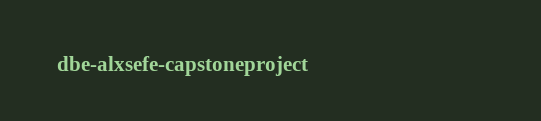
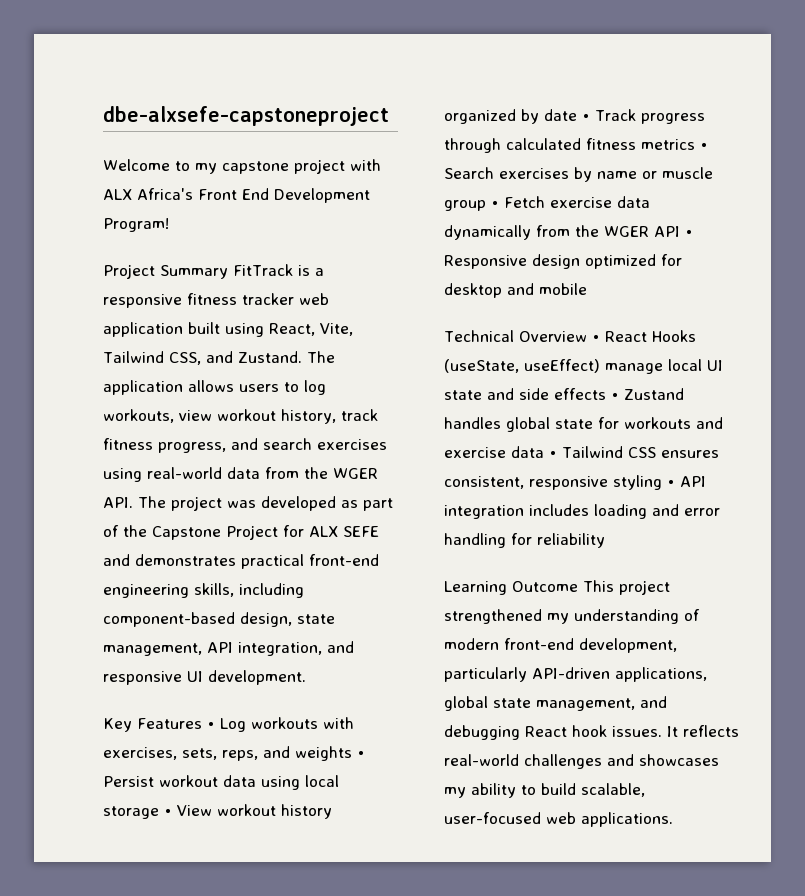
+ Welcome to my capstone project with ALX Africa's Front End Development Program!
+ Project Summary FitTrack is a responsive fitness tracker web application built using React, Vite, Tailwind CSS, and Zustand. The application allows users to log workouts, view workout history, track fitness progress, and search exercises using real-world data from the WGER API. The project was developed as part of the Capstone Project for ALX SEFE and demonstrates practical front-end engineering skills, including component-based design, state management, API integration, and responsive UI development.
+ Key Features • Log workouts with exercises, sets, reps, and weights • Persist workout data using local storage • View workout history organized by date • Track progress through calculated fitness metrics • Search exercises by name or muscle group • Fetch exercise data dynamically from the WGER API • Responsive design optimized for desktop and mobile
+ Technical Overview • React Hooks (useState, useEffect) manage local UI state and side effects • Zustand handles global state for workouts and exercise data • Tailwind CSS ensures consistent, responsive styling • API integration includes loading and error handling for reliability
+ Learning Outcome This project strengthened my understanding of modern front-end development, particularly API-driven applications, global state management, and debugging React hook issues. It reflects real-world challenges and showcases my ability to build scalable, user-focused web applications.

